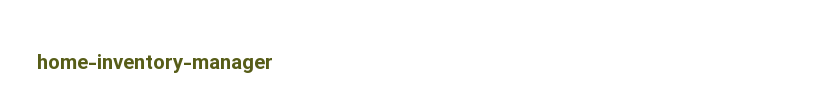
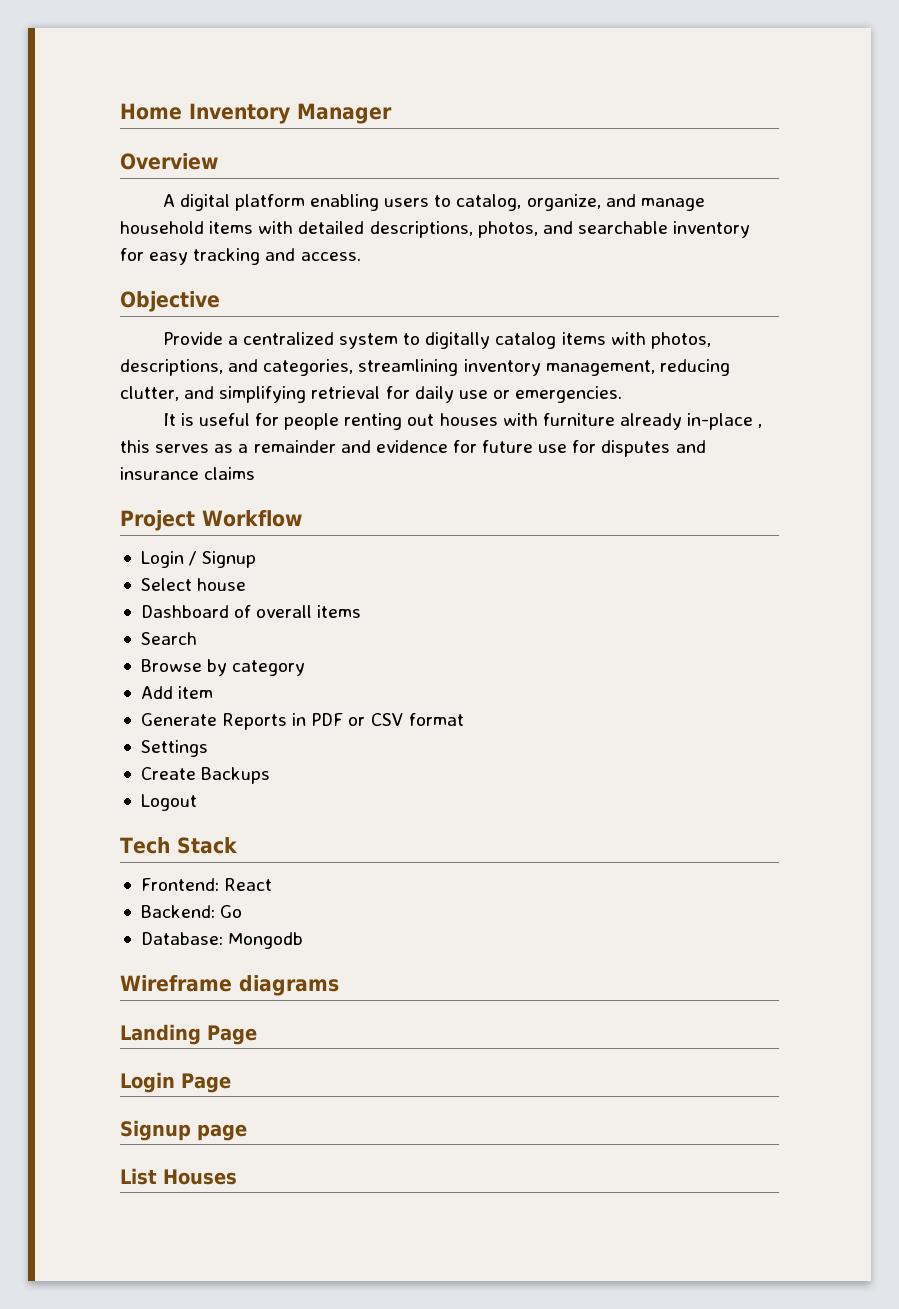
- home-inventory-manager
+ Home Inventory Manager
+ Overview
+ A digital platform enabling users to catalog, organize, and manage household items with detailed descriptions, photos, and searchable inventory for easy tracking and access.
+ Objective
+ Provide a centralized system to digitally catalog items with photos, descriptions, and categories, streamlining inventory management, reducing clutter, and simplifying retrieval for daily use or emergencies.
+ It is useful for people renting out houses with furniture already in-place , this serves as a remainder and evidence for future use for disputes and insurance claims
+ Project Workflow
+ Login / Signup
+ Select house
+ Dashboard of overall items
+ Search
+ Browse by category
+ Add item
+ Generate Reports in PDF or CSV format
+ Settings
+ Create Backups
+ Logout
+ Tech Stack
+ Frontend: React
+ Backend: Go
+ Database: Mongodb
+ Wireframe diagrams
+ Landing Page
+ Login Page
+ Signup page
+ List Houses

